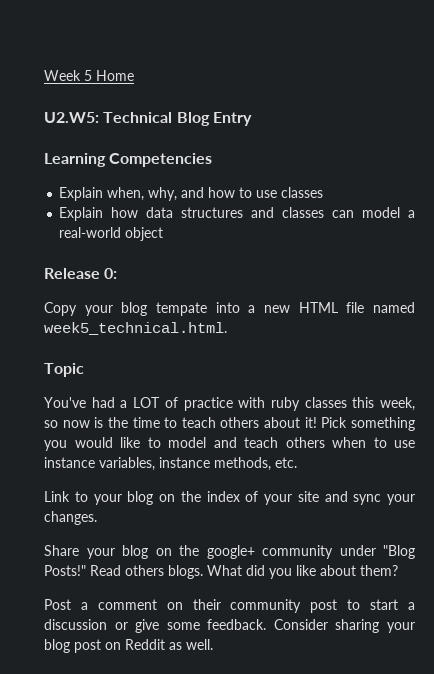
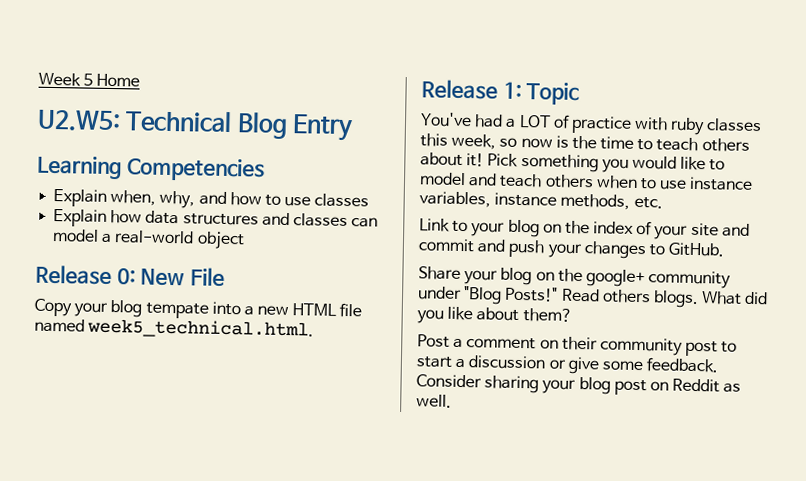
- Release 0:
+ Release 0: New File
- Topic
+ Release 1: Topic
- Link to your blog on the index of your site and sync your changes.
+ Link to your blog on the index of your site and commit and push your changes to GitHub.

